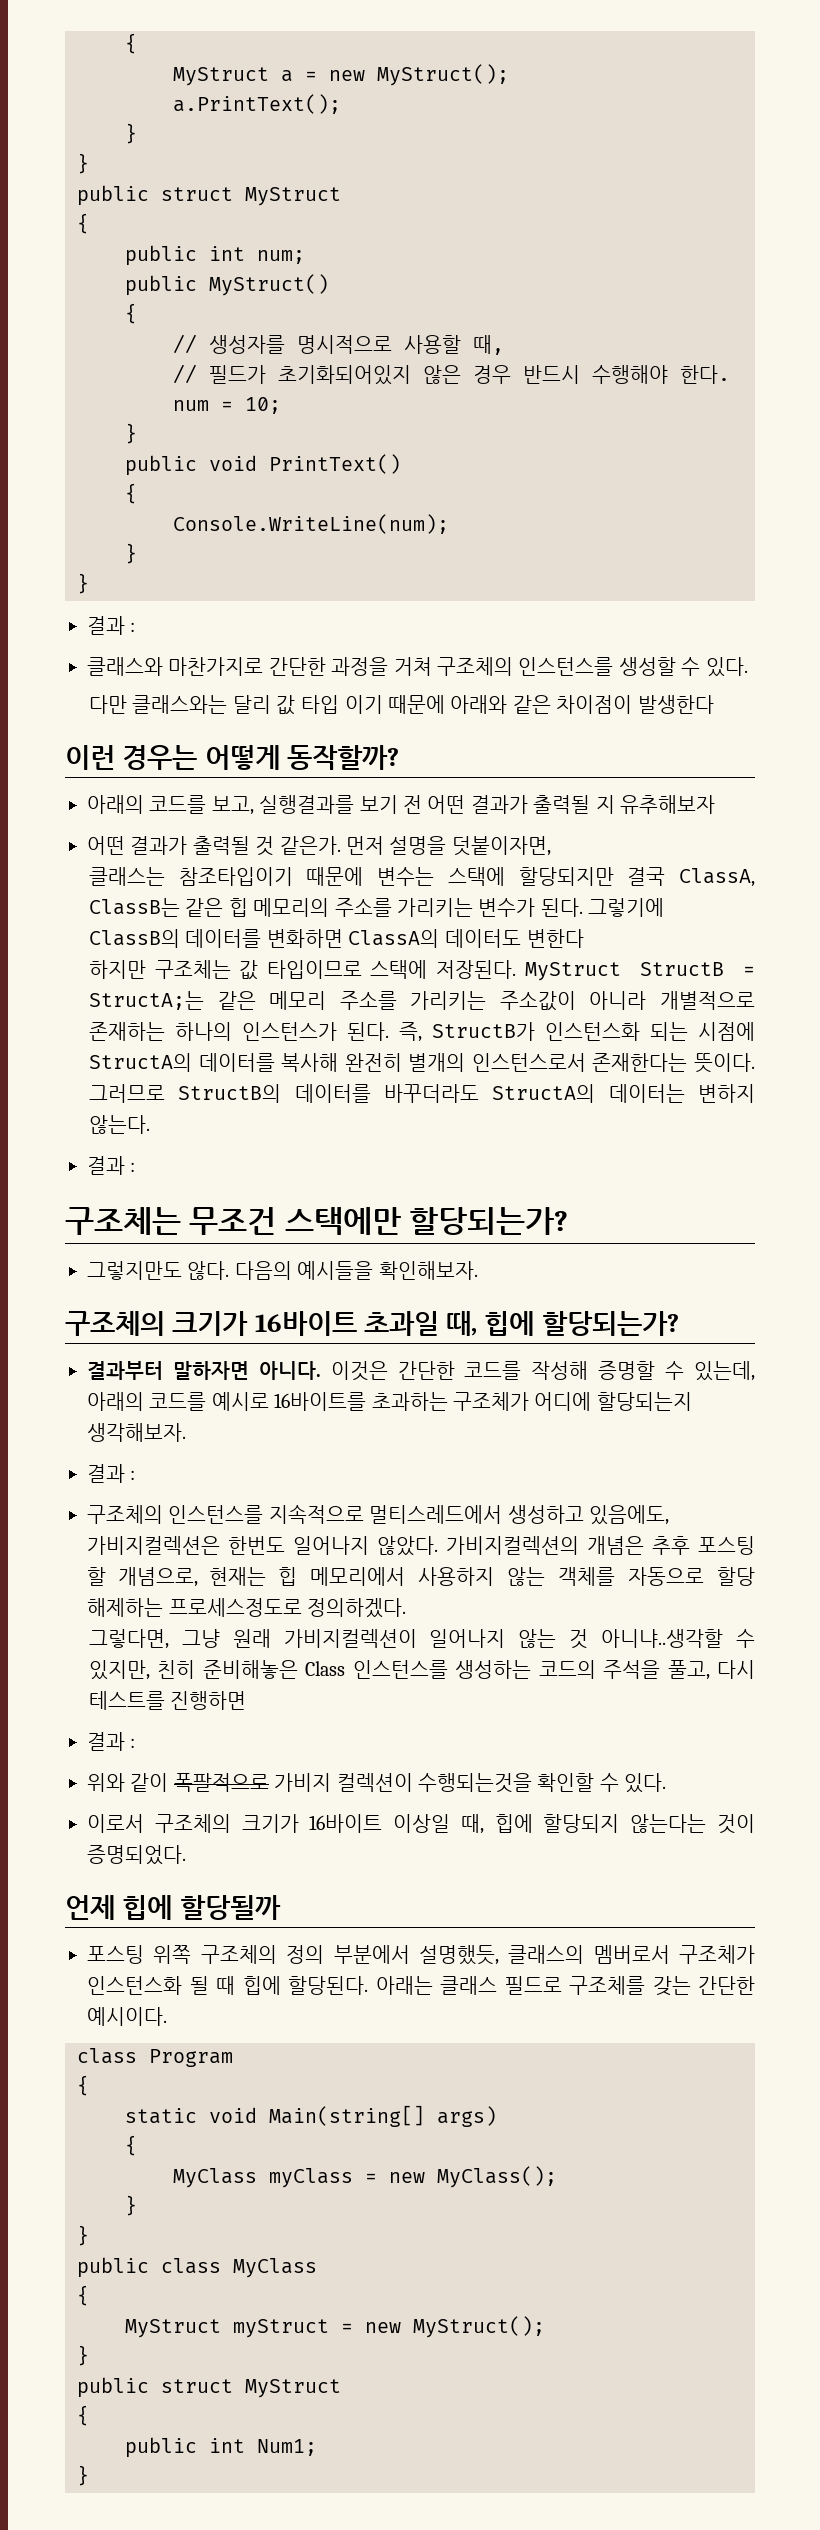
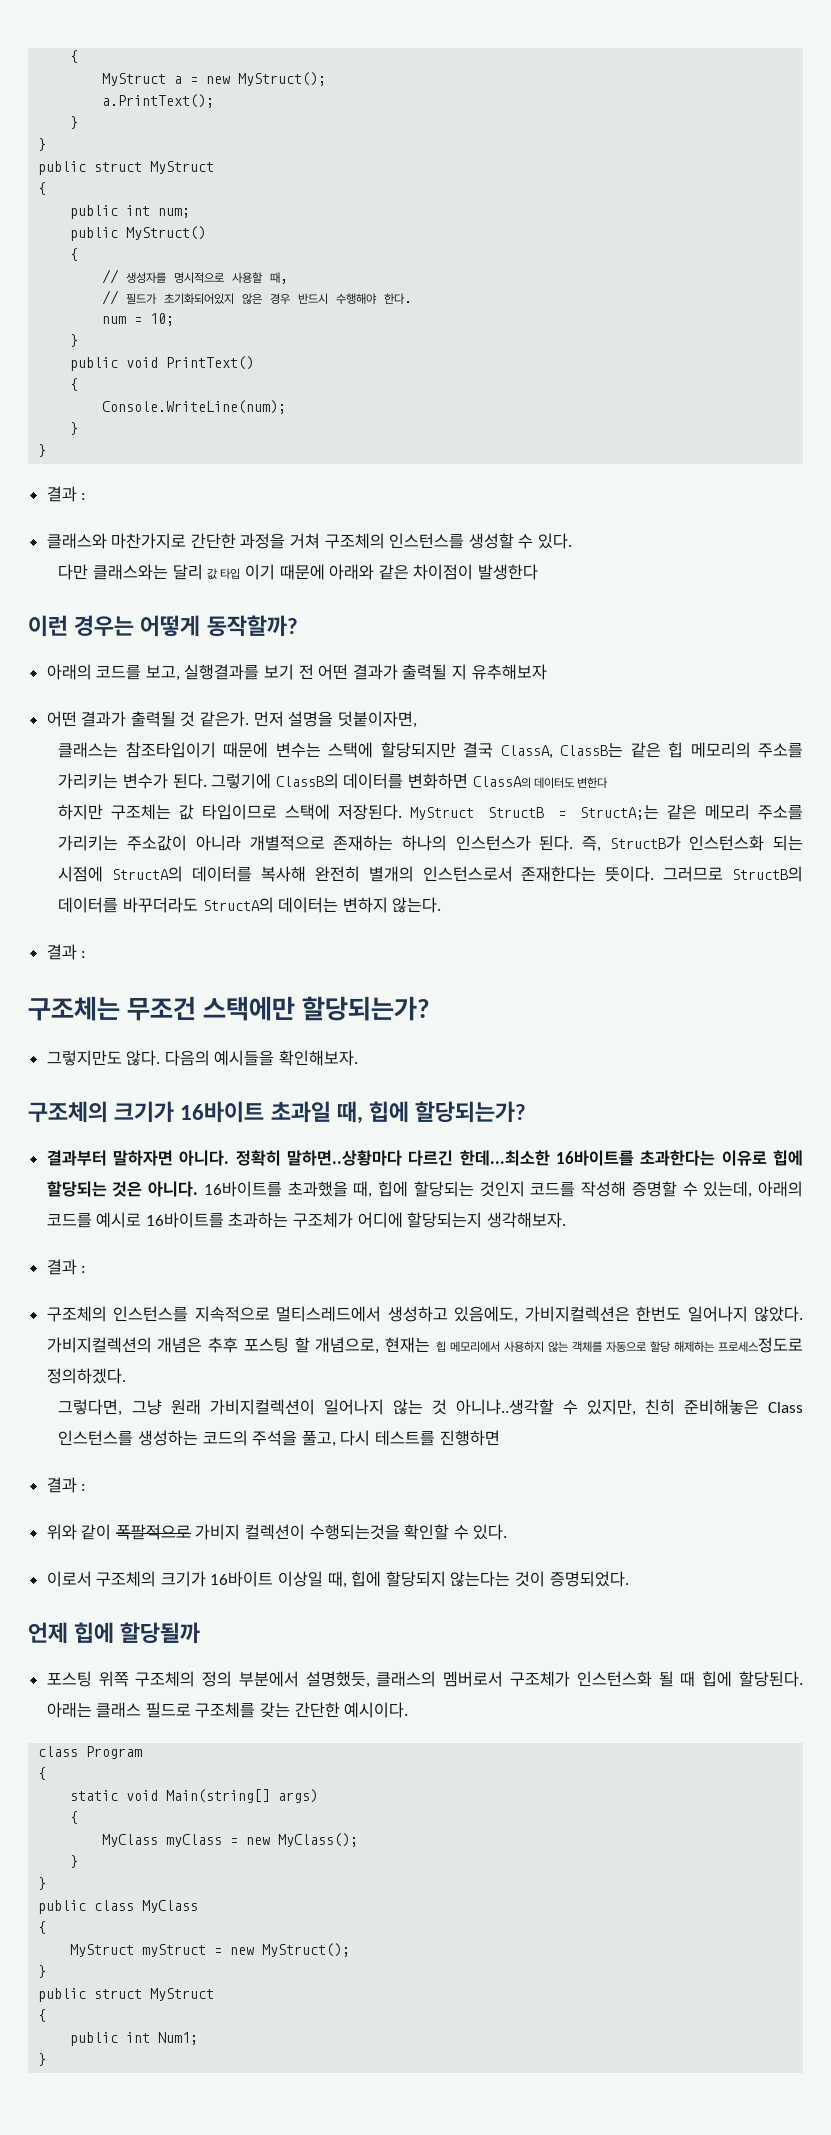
- 이것은 간단한 코드를 작성해 증명할 수 있는데, 아래의 코드를 예시로 16바이트를 초과하는 구조체가 어디에 할당되는지 생각해보자.
+ 정확히 말하면..상황마다 다르긴 한데...최소한 16바이트를 초과한다는 이유로 힙에 할당되는 것은 아니다. 16바이트를 초과했을 때, 힙에 할당되는 것인지 코드를 작성해 증명할 수 있는데, 아래의 코드를 예시로 16바이트를 초과하는 구조체가 어디에 할당되는지 생각해보자.

